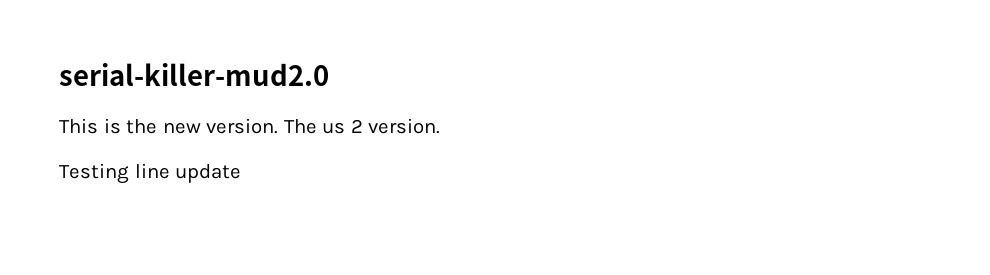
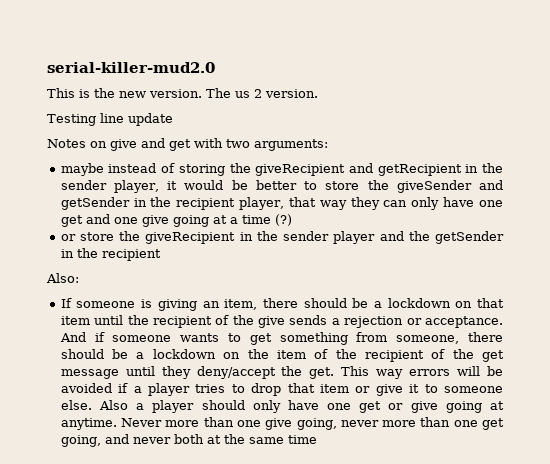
+ Notes on give and get with two arguments:
+ maybe instead of storing the giveRecipient and getRecipient in the sender player, it would be better to store the giveSender and getSender in the recipient player, that way they can only have one get and one give going at a time (?)
+ or store the giveRecipient in the sender player and the getSender in the recipient
+ Also:
+ If someone is giving an item, there should be a lockdown on that item until the recipient of the give sends a rejection or acceptance. And if someone wants to get something from someone, there should be a lockdown on the item of the recipient of the get message until they deny/accept the get. This way errors will be avoided if a player tries to drop that item or give it to someone else. Also a player should only have one get or give going at anytime. Never more than one give going, never more than one get going, and never both at the same time

